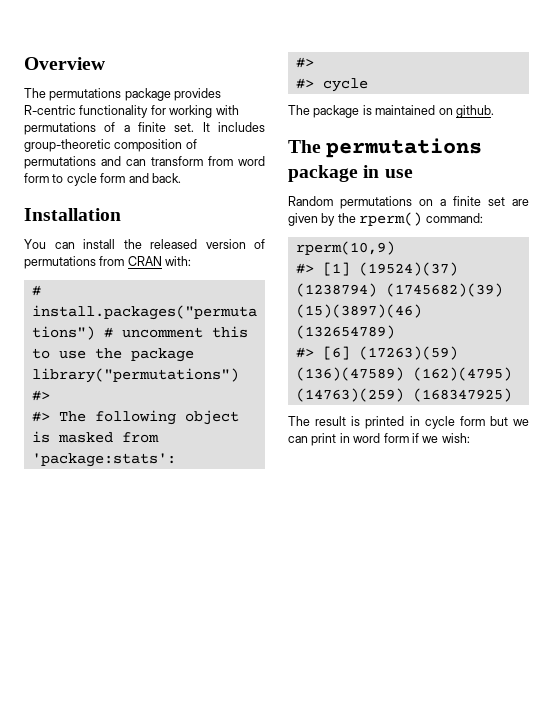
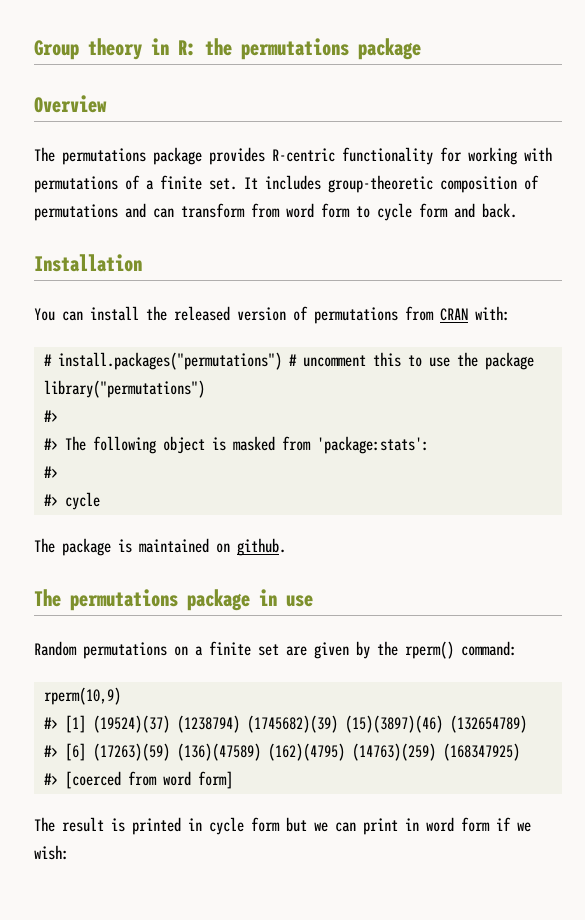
+ Group theory in R: the permutations package
+ #> [coerced from word form]

